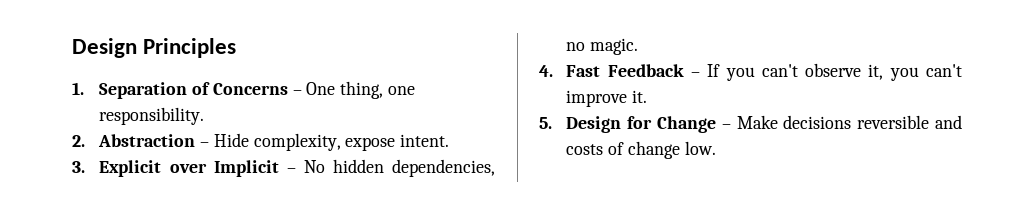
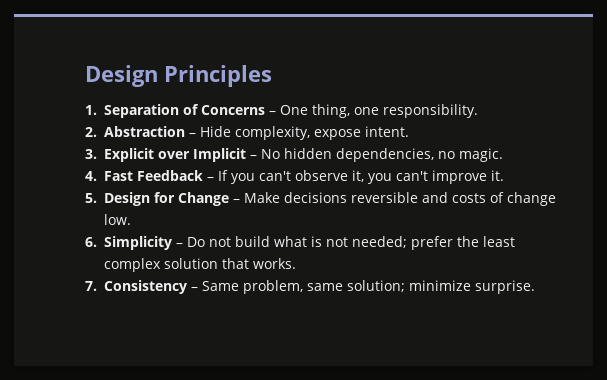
+ 6. Simplicity – Do not build what is not needed; prefer the least complex solution that works.
+ 7. Consistency – Same problem, same solution; minimize surprise.

